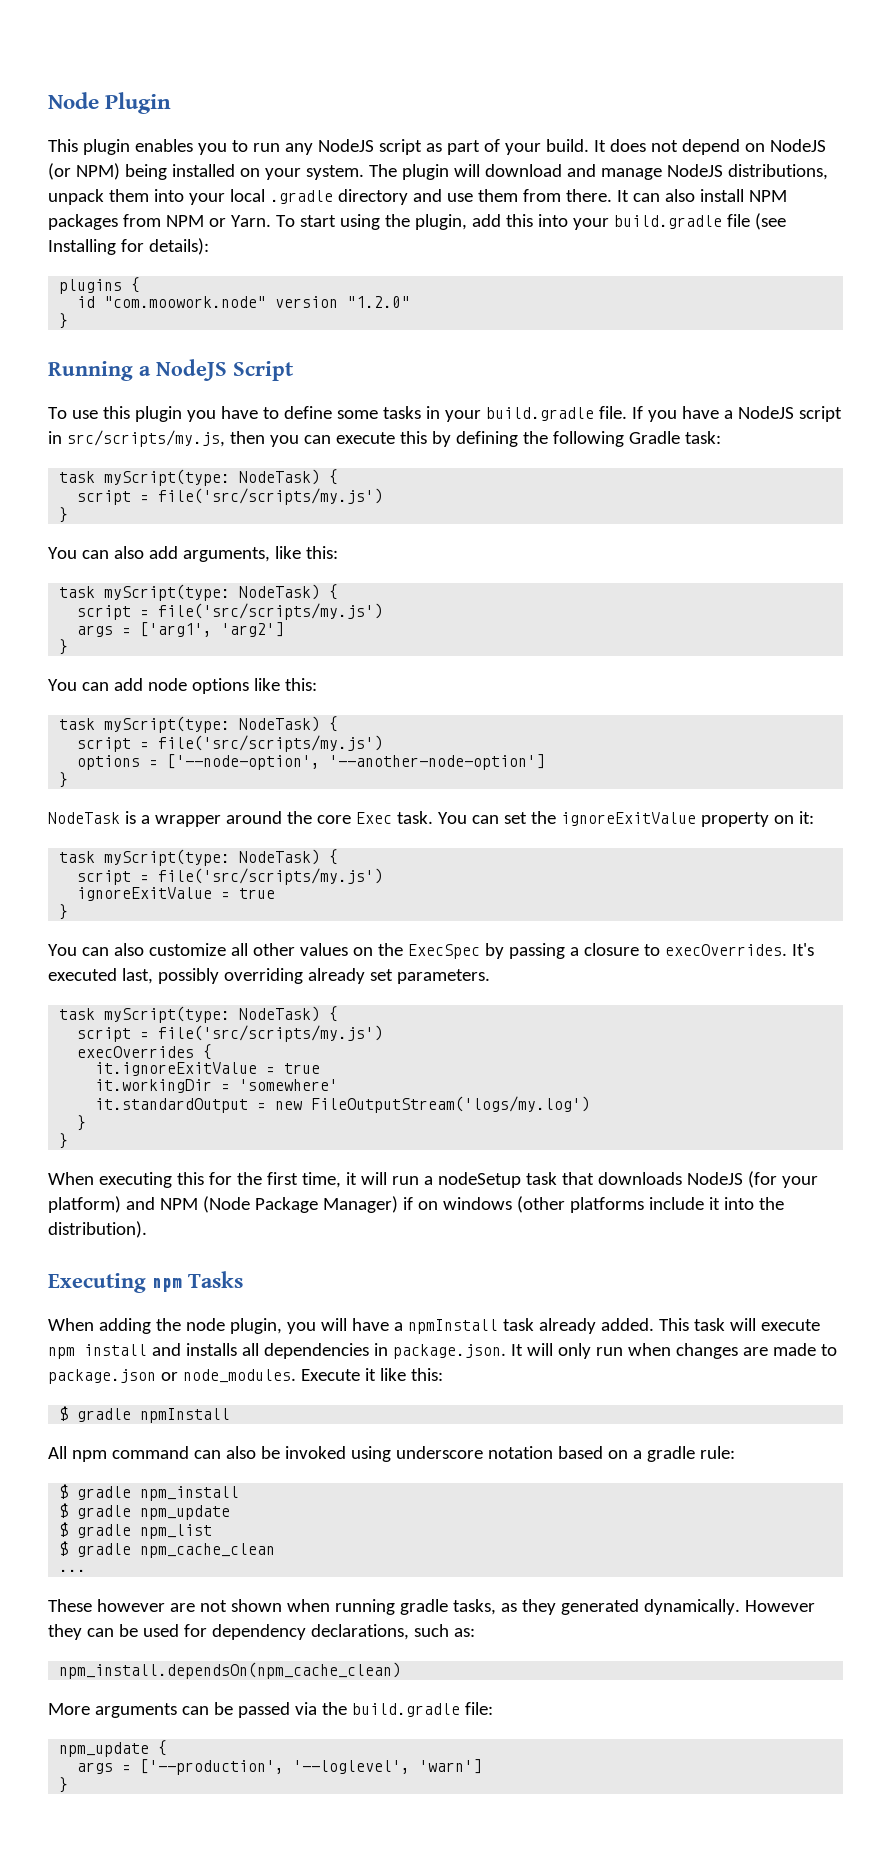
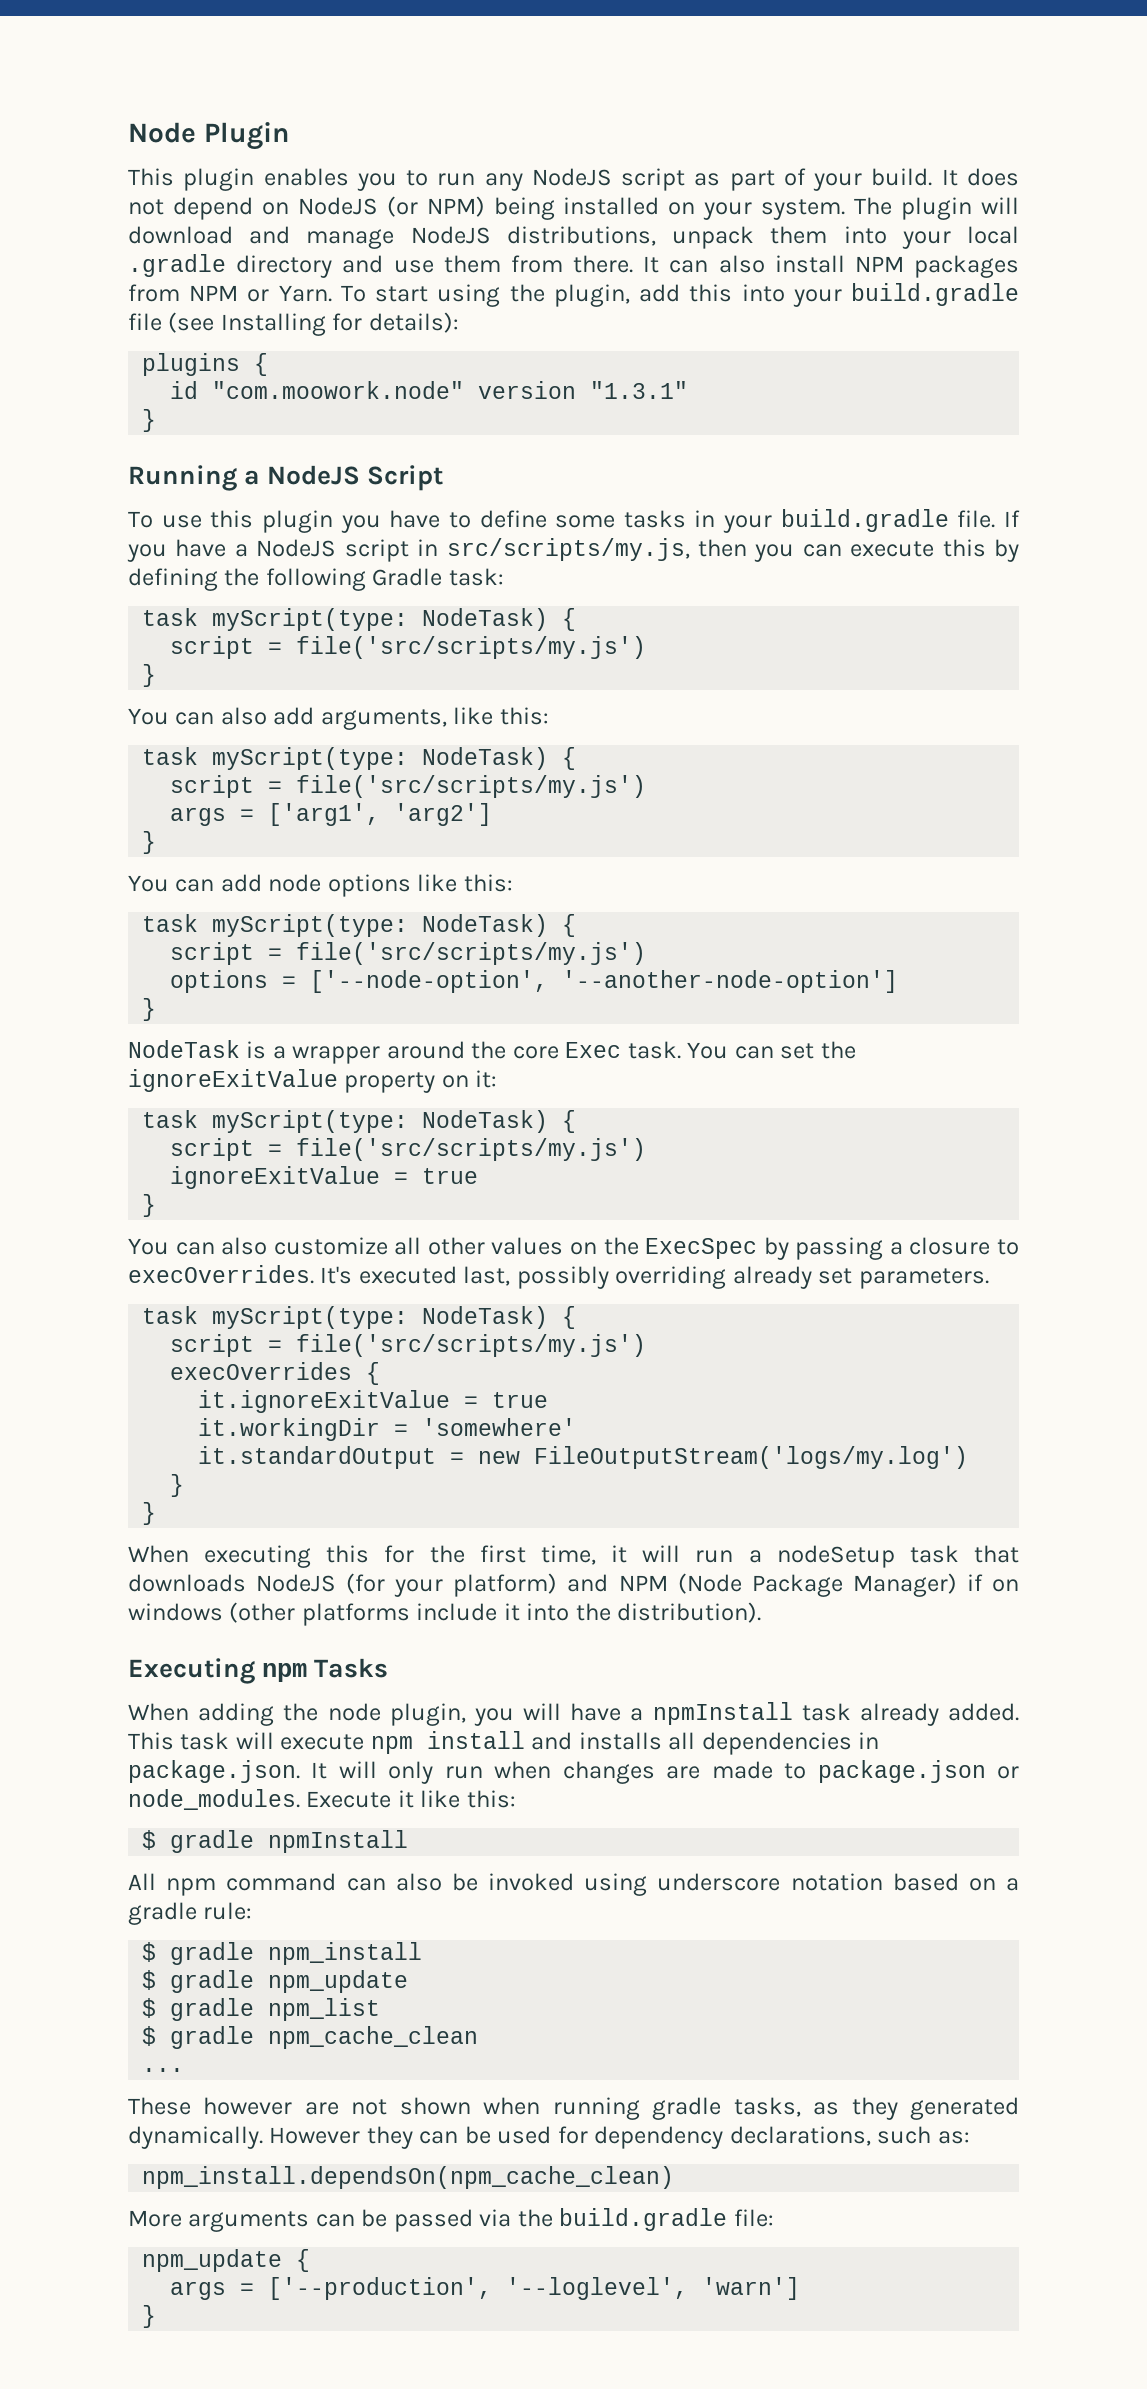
- id "com.moowork.node" version "1.2.0"
+ id "com.moowork.node" version "1.3.1"

